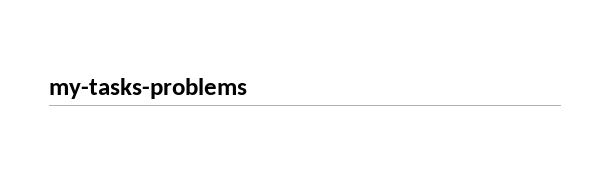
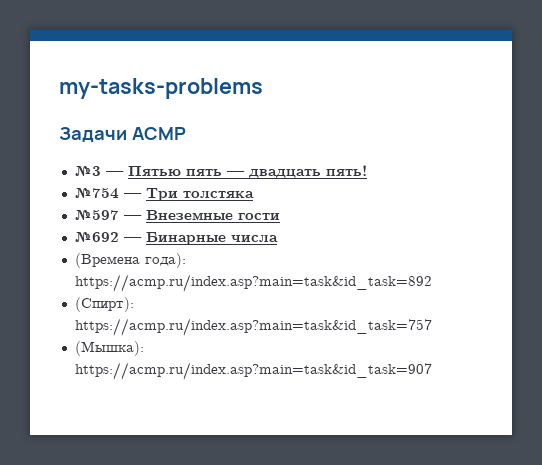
+ Задачи ACMP
+ №3 — Пятью пять — двадцать пять!
+ №754 — Три толстяка
+ №597 — Внеземные гости
+ №692 — Бинарные числа
+ (Времена года): https://acmp.ru/index.asp?main=task&id_task=892
+ (Спирт): https://acmp.ru/index.asp?main=task&id_task=757
+ (Мышка): https://acmp.ru/index.asp?main=task&id_task=907

